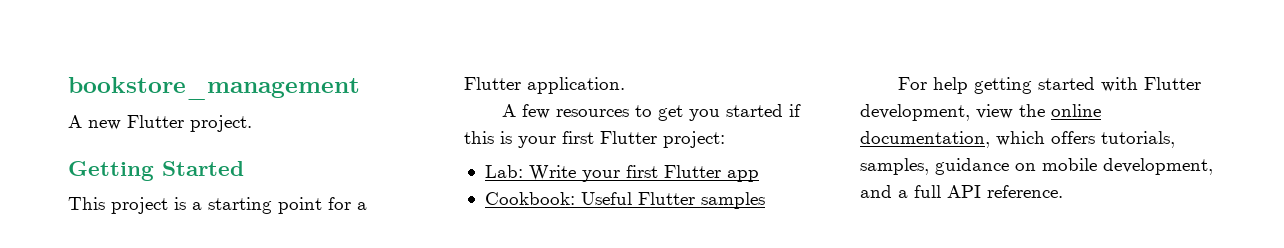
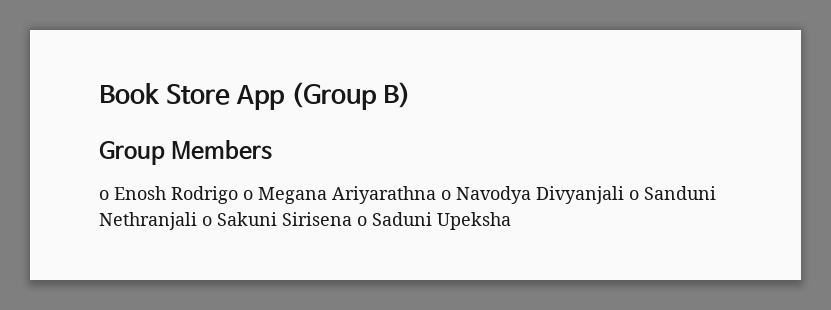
- bookstore_management
- A new Flutter project.
- Getting Started
- This project is a starting point for a Flutter application.
- A few resources to get you started if this is your first Flutter project:
- Lab: Write your first Flutter app
- Cookbook: Useful Flutter samples
- For help getting started with Flutter development, view the online documentation, which offers tutorials, samples, guidance on mobile development, and a full API reference.
+ Book Store App (Group B)
+ Group Members
+ o Enosh Rodrigo o Megana Ariyarathna o Navodya Divyanjali o Sanduni Nethranjali o Sakuni Sirisena o Saduni Upeksha

